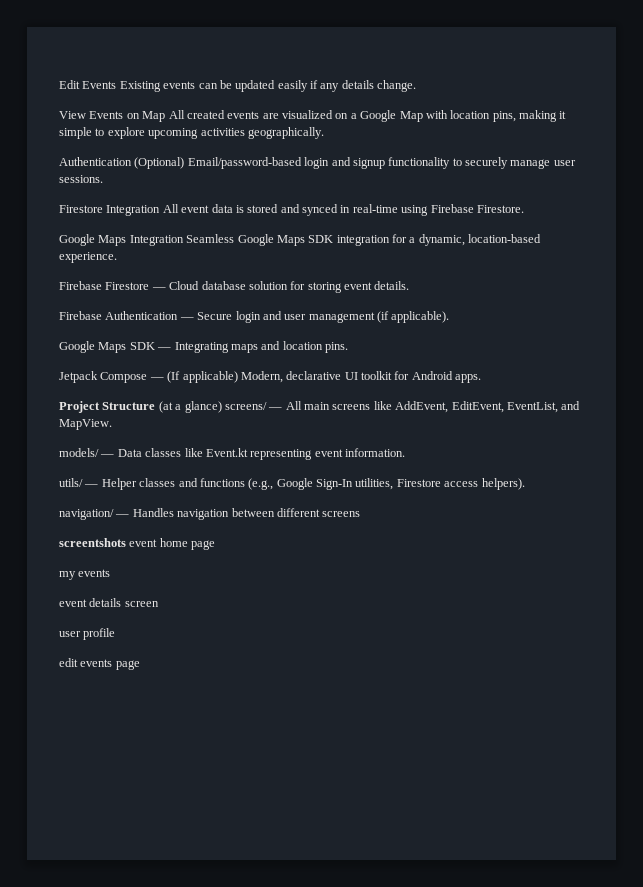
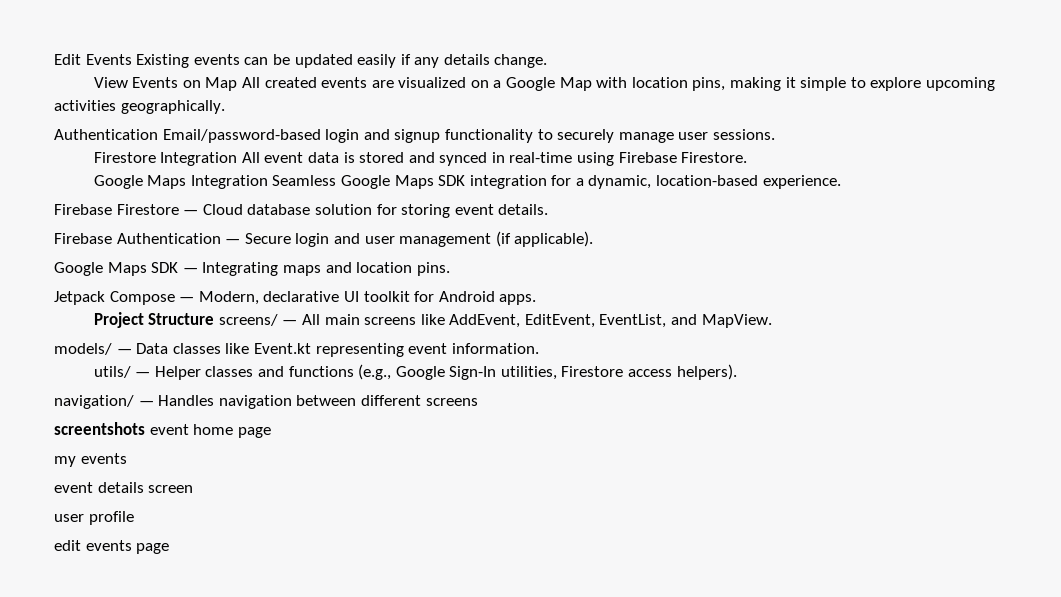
- Authentication (Optional) Email/password-based login and signup functionality to securely manage user sessions.
+ Authentication Email/password-based login and signup functionality to securely manage user sessions.
- Jetpack Compose — (If applicable) Modern, declarative UI toolkit for Android apps.
+ Jetpack Compose — Modern, declarative UI toolkit for Android apps.
- Project Structure (at a glance) screens/ — All main screens like AddEvent, EditEvent, EventList, and MapView.
+ Project Structure screens/ — All main screens like AddEvent, EditEvent, EventList, and MapView.

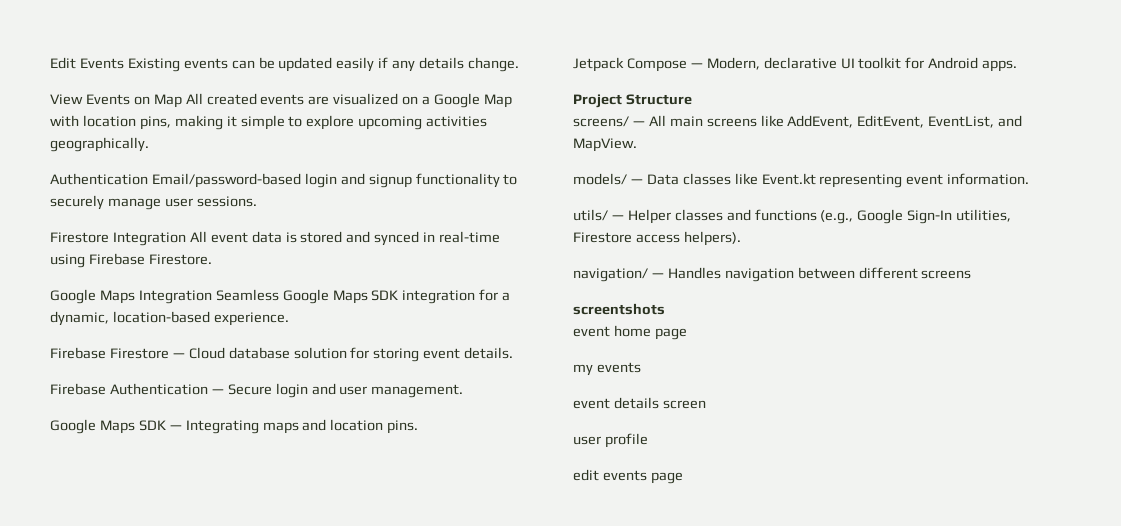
- Firebase Authentication — Secure login and user management (if applicable).
+ Firebase Authentication — Secure login and user management.
- Project Structure screens/ — All main screens like AddEvent, EditEvent, EventList, and MapView.
+ Project Structure
+ screens/ — All main screens like AddEvent, EditEvent, EventList, and MapView.
- screentshots event home page
+ screentshots
+ event home page

